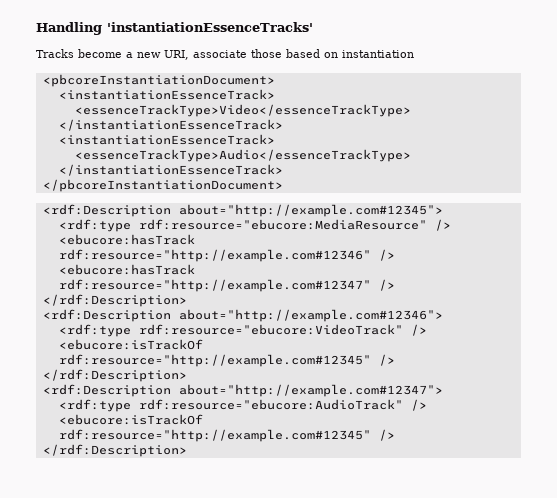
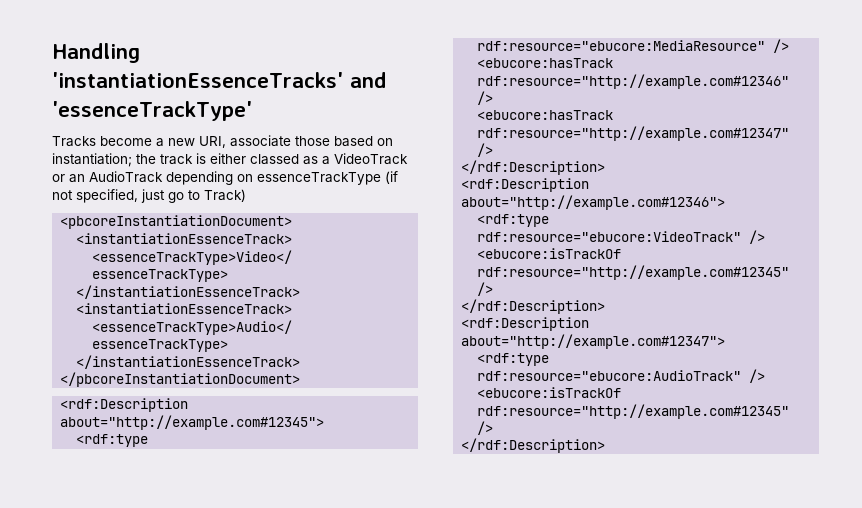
- Handling 'instantiationEssenceTracks'
+ Handling 'instantiationEssenceTracks' and 'essenceTrackType'
- Tracks become a new URI, associate those based on instantiation
+ Tracks become a new URI, associate those based on instantiation; the track is either classed as a VideoTrack or an AudioTrack depending on essenceTrackType (if not specified, just go to Track)

